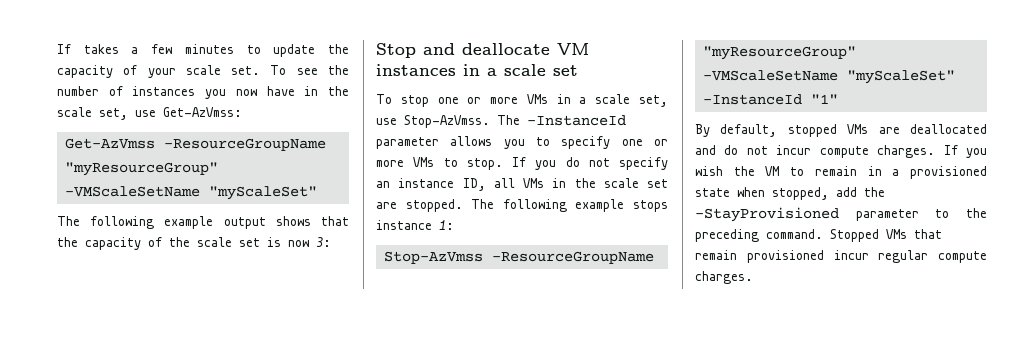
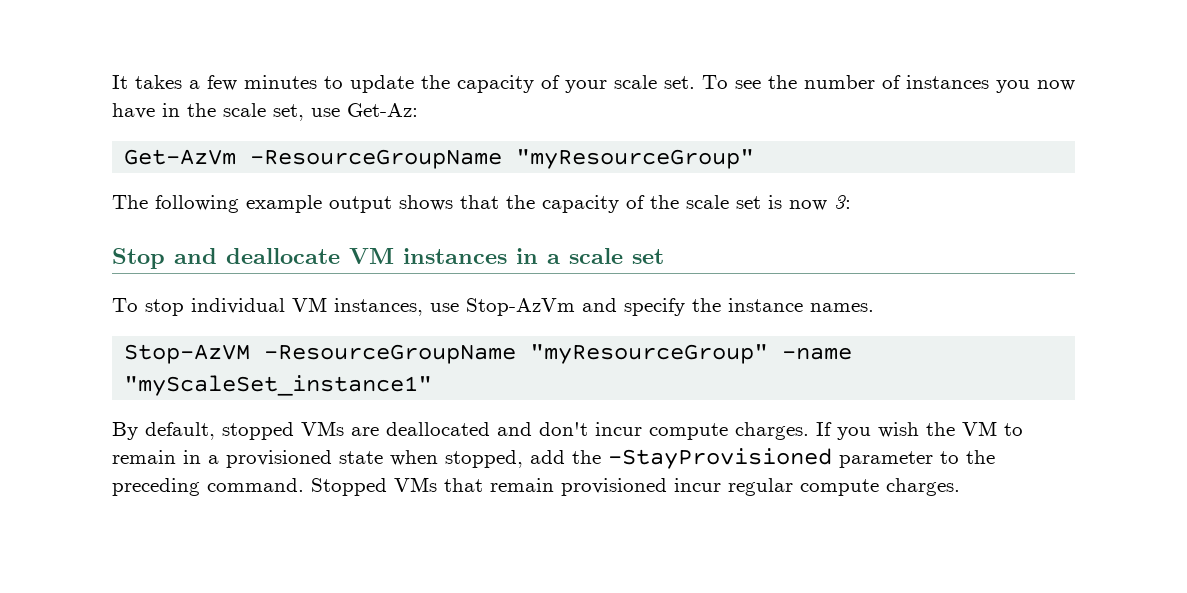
- If takes a few minutes to update the capacity of your scale set.
+ It takes a few minutes to update the capacity of your scale set.
- To see the number of instances you now have in the scale set, use Get-AzVmss:
- Get-AzVmss -ResourceGroupName "myResourceGroup" -VMScaleSetName "myScaleSet"
+ To see the number of instances you now have in the scale set, use Get-Az:
+ Get-AzVm -ResourceGroupName "myResourceGroup"
- To stop one or more VMs in a scale set, use Stop-AzVmss. The -InstanceId parameter allows you to specify one or more VMs to stop. If you do not specify an instance ID, all VMs in the scale set are stopped. The following example stops instance 1:
- Stop-AzVmss -ResourceGroupName "myResourceGroup" -VMScaleSetName "myScaleSet" -InstanceId "1"
+ To stop individual VM instances, use Stop-AzVm and specify the instance names.
+ Stop-AzVM -ResourceGroupName "myResourceGroup" -name "myScaleSet_instance1"
- By default, stopped VMs are deallocated and do not incur compute charges.
+ By default, stopped VMs are deallocated and don't incur compute charges.

